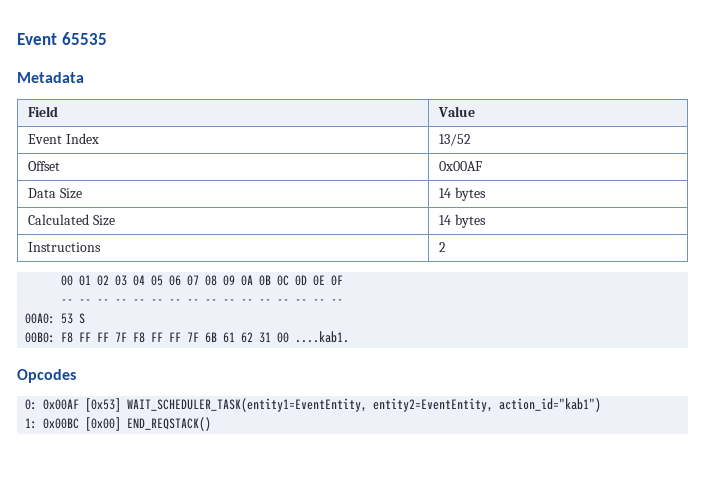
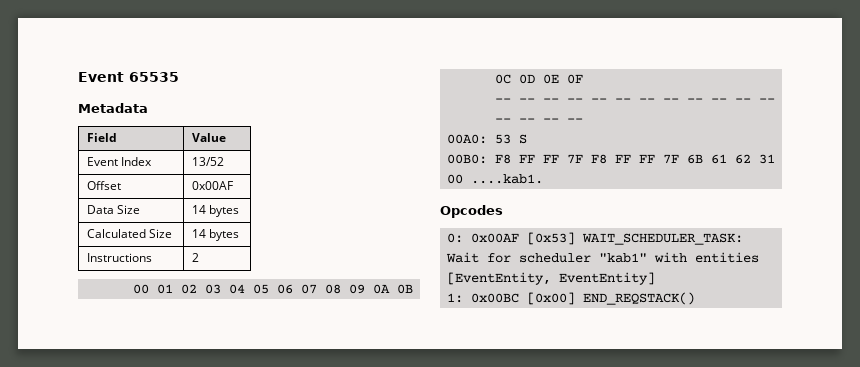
- 0: 0x00AF [0x53] WAIT_SCHEDULER_TASK(entity1=EventEntity, entity2=EventEntity, action_id="kab1")
+ 0: 0x00AF [0x53] WAIT_SCHEDULER_TASK: Wait for scheduler "kab1" with entities [EventEntity, EventEntity]

